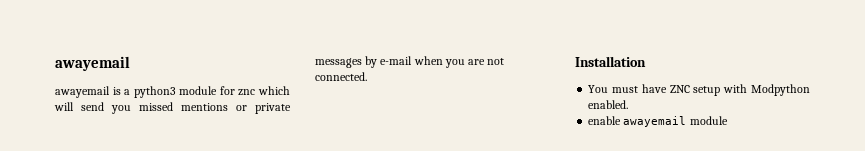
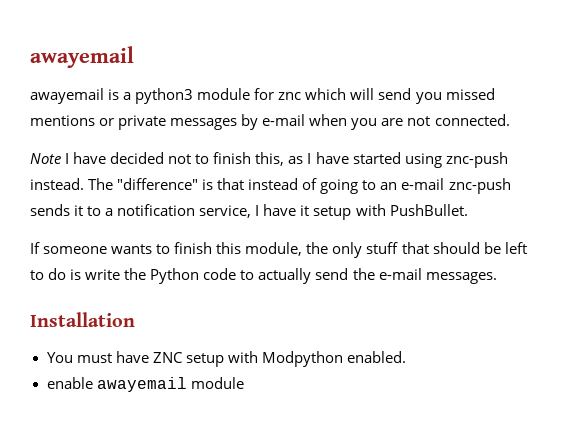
+ Note I have decided not to finish this, as I have started using znc-push instead. The "difference" is that instead of going to an e-mail znc-push sends it to a notification service, I have it setup with PushBullet.
+ If someone wants to finish this module, the only stuff that should be left to do is write the Python code to actually send the e-mail messages.

